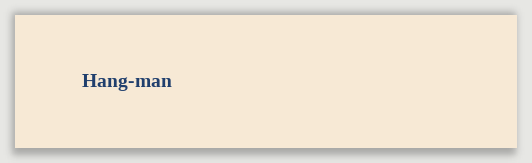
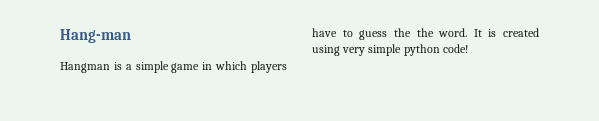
+ Hangman is a simple game in which players have to guess the the word. It is created using very simple python code!

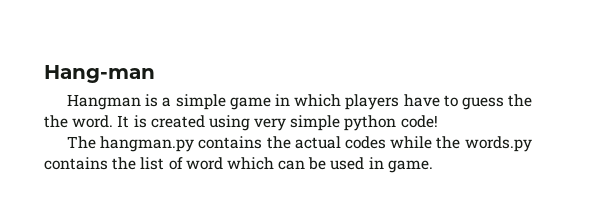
+ The hangman.py contains the actual codes while the words.py contains the list of word which can be used in game.

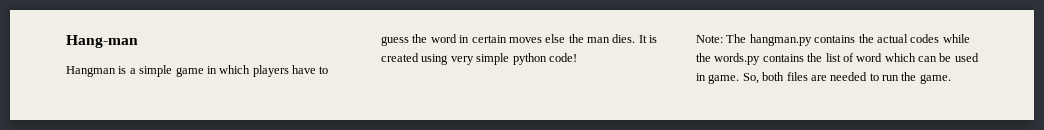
- Hangman is a simple game in which players have to guess the the word.
+ Hangman is a simple game in which players have to guess the word in certain moves else the man dies.
- The hangman.py contains the actual codes while the words.py contains the list of word which can be used in game.
+ Note: The hangman.py contains the actual codes while the words.py contains the list of word which can be used in game.
+ So, both files are needed to run the game.

